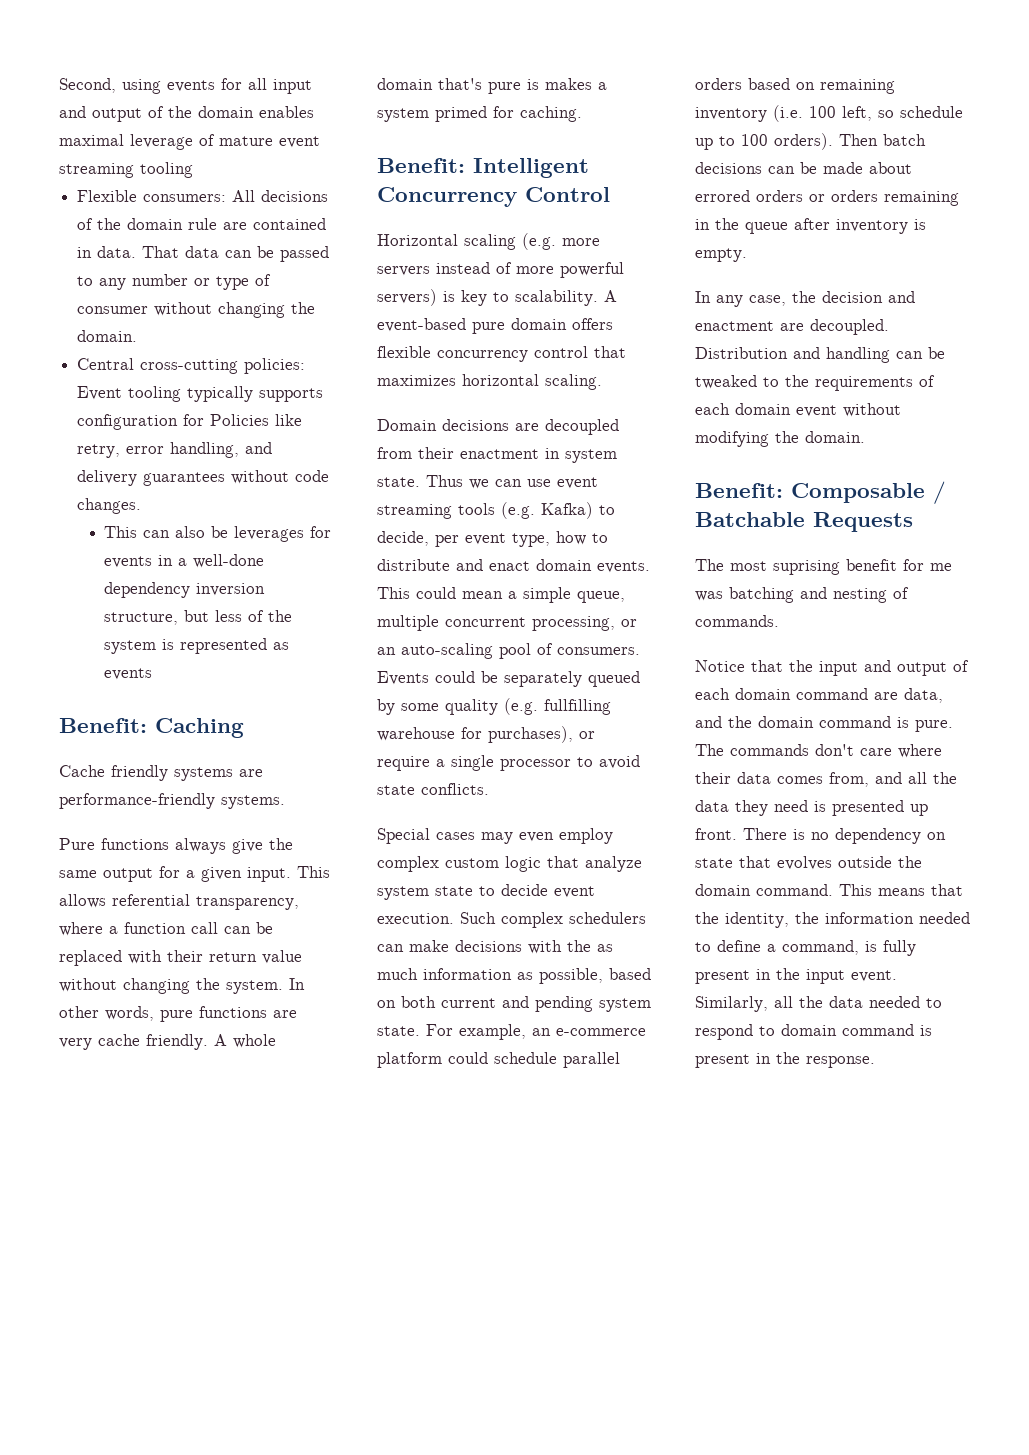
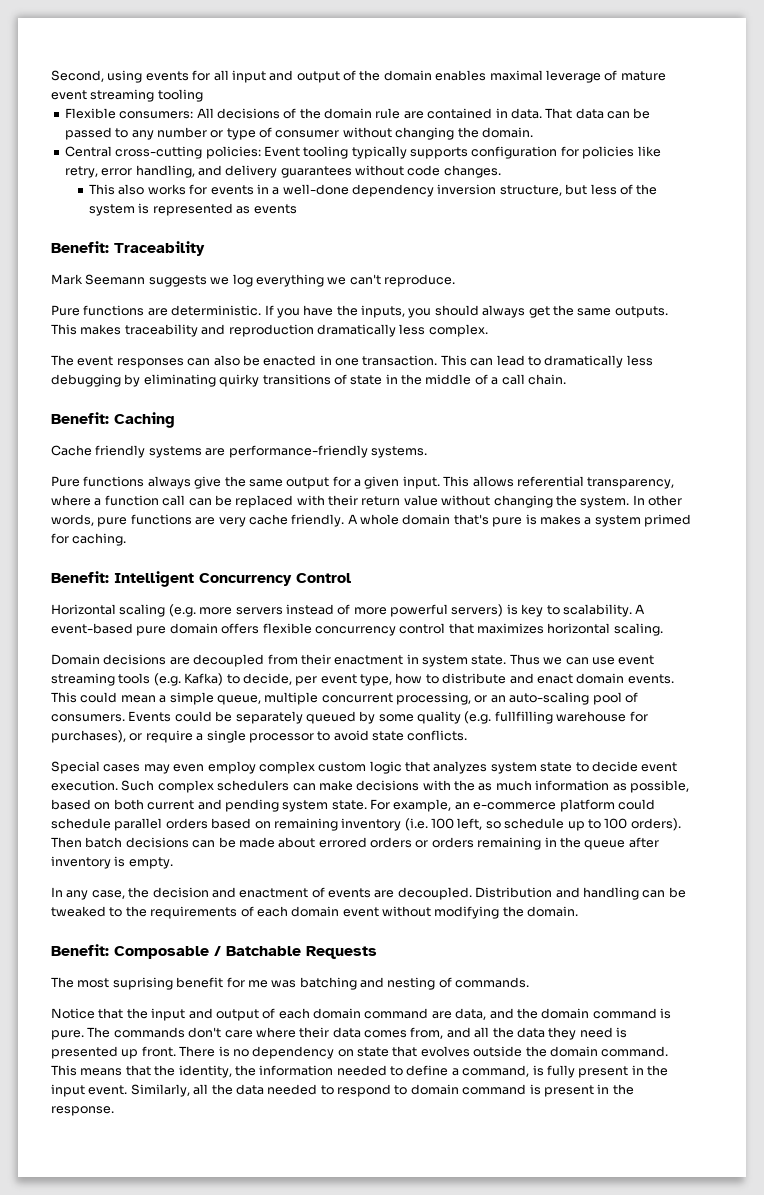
- Central cross-cutting policies: Event tooling typically supports configuration for Policies like retry, error handling, and delivery guarantees without code changes.
+ Central cross-cutting policies: Event tooling typically supports configuration for policies like retry, error handling, and delivery guarantees without code changes.
- This can also be leverages for events in a well-done dependency inversion structure, but less of the system is represented as events
+ This also works for events in a well-done dependency inversion structure, but less of the system is represented as events
+ Benefit: Traceability
+ Mark Seemann suggests we log everything we can't reproduce.
+ Pure functions are deterministic. If you have the inputs, you should always get the same outputs. This makes traceability and reproduction dramatically less complex.
+ The event responses can also be enacted in one transaction. This can lead to dramatically less debugging by eliminating quirky transitions of state in the middle of a call chain.
- Special cases may even employ complex custom logic that analyze system state to decide event execution.
+ Special cases may even employ complex custom logic that analyzes system state to decide event execution.
- In any case, the decision and enactment are decoupled.
+ In any case, the decision and enactment of events are decoupled.

